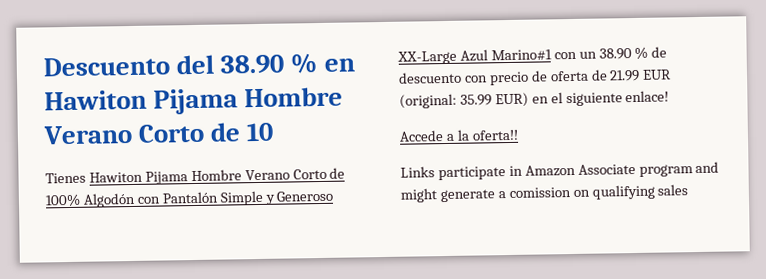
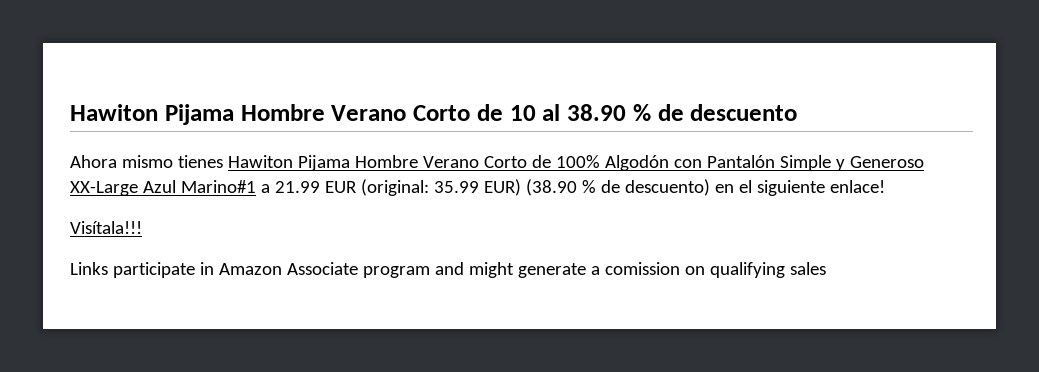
- Descuento del 38.90 % en Hawiton Pijama Hombre Verano Corto de 10
- Tienes Hawiton Pijama Hombre Verano Corto de 100% Algodón con Pantalón Simple y Generoso XX-Large Azul Marino#1 con un 38.90 % de descuento con precio de oferta de 21.99 EUR (original: 35.99 EUR) en el siguiente enlace!
+ Hawiton Pijama Hombre Verano Corto de 10 al 38.90 % de descuento
+ Ahora mismo tienes Hawiton Pijama Hombre Verano Corto de 100% Algodón con Pantalón Simple y Generoso XX-Large Azul Marino#1 a 21.99 EUR (original: 35.99 EUR) (38.90 % de descuento) en el siguiente enlace!
- Accede a la oferta!!
+ Visítala!!!

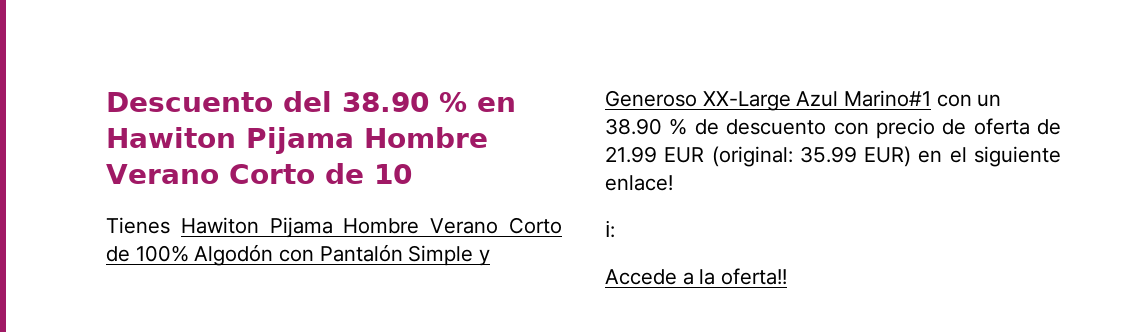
- Hawiton Pijama Hombre Verano Corto de 10 al 38.90 % de descuento
- Ahora mismo tienes Hawiton Pijama Hombre Verano Corto de 100% Algodón con Pantalón Simple y Generoso XX-Large Azul Marino#1 a 21.99 EUR (original: 35.99 EUR) (38.90 % de descuento) en el siguiente enlace!
+ Descuento del 38.90 % en Hawiton Pijama Hombre Verano Corto de 10
+ Tienes Hawiton Pijama Hombre Verano Corto de 100% Algodón con Pantalón Simple y Generoso XX-Large Azul Marino#1 con un 38.90 % de descuento con precio de oferta de 21.99 EUR (original: 35.99 EUR) en el siguiente enlace!
- Visítala!!!
- Links participate in Amazon Associate program and might generate a comission on qualifying sales
+ ℹ:
+ Accede a la oferta!!

